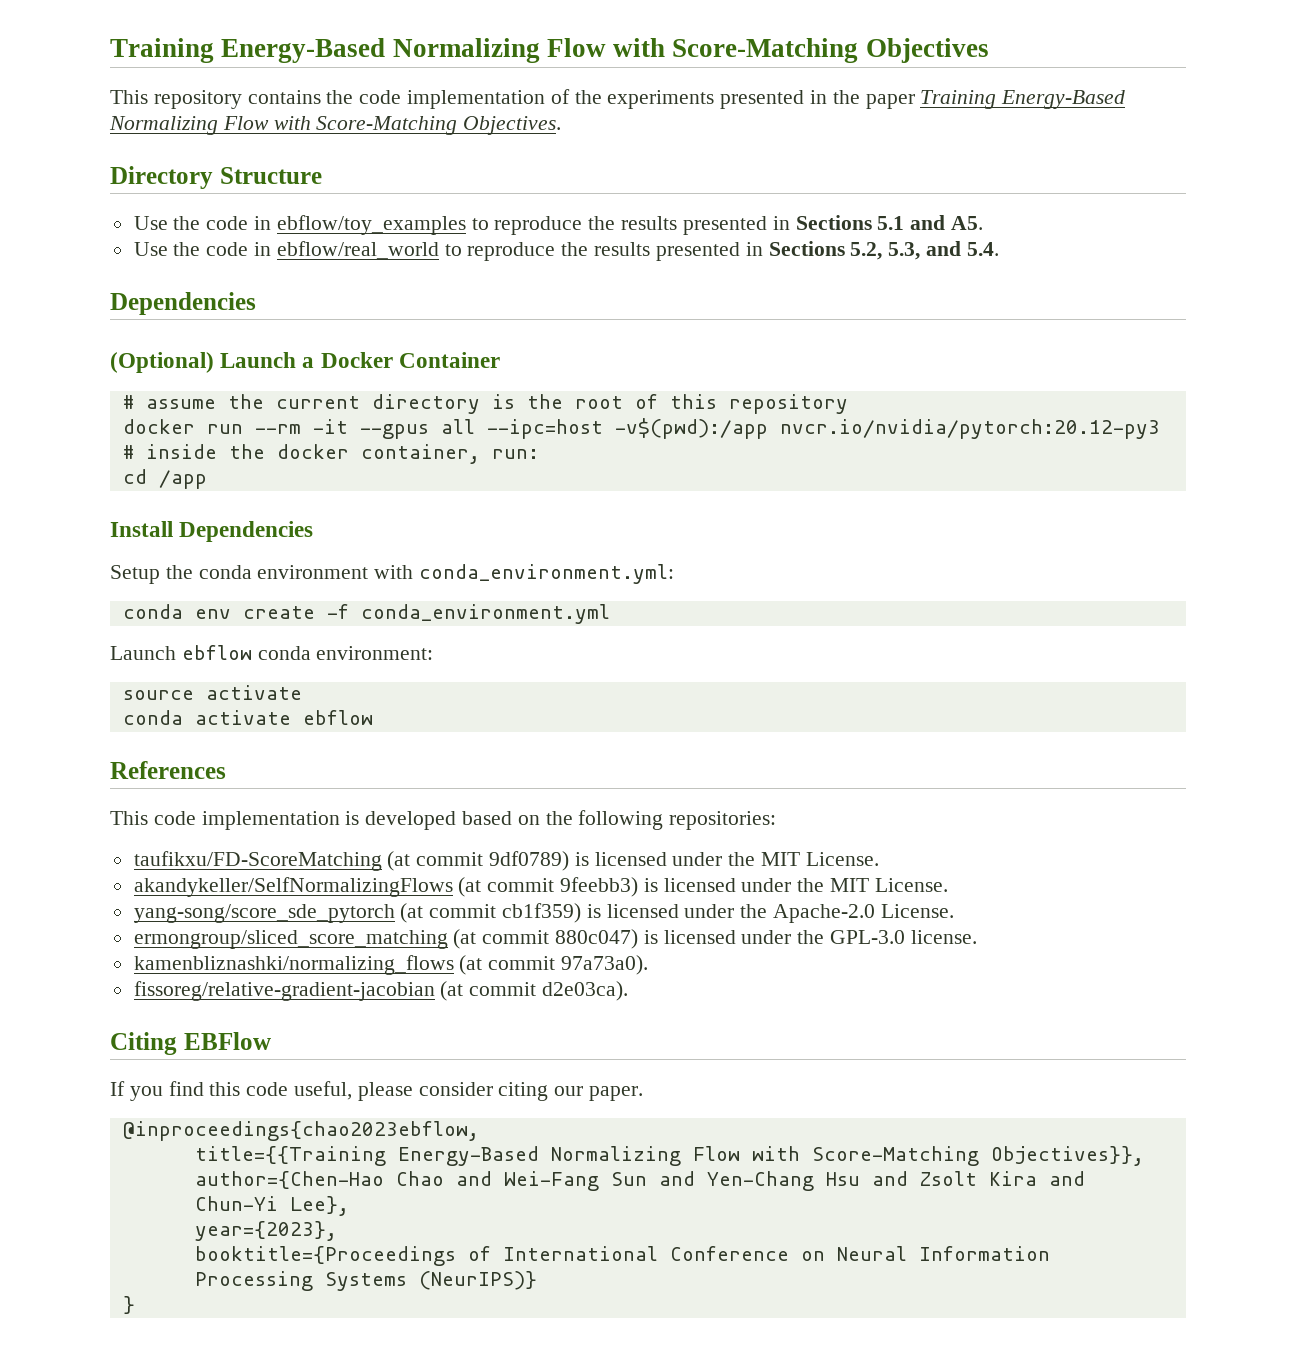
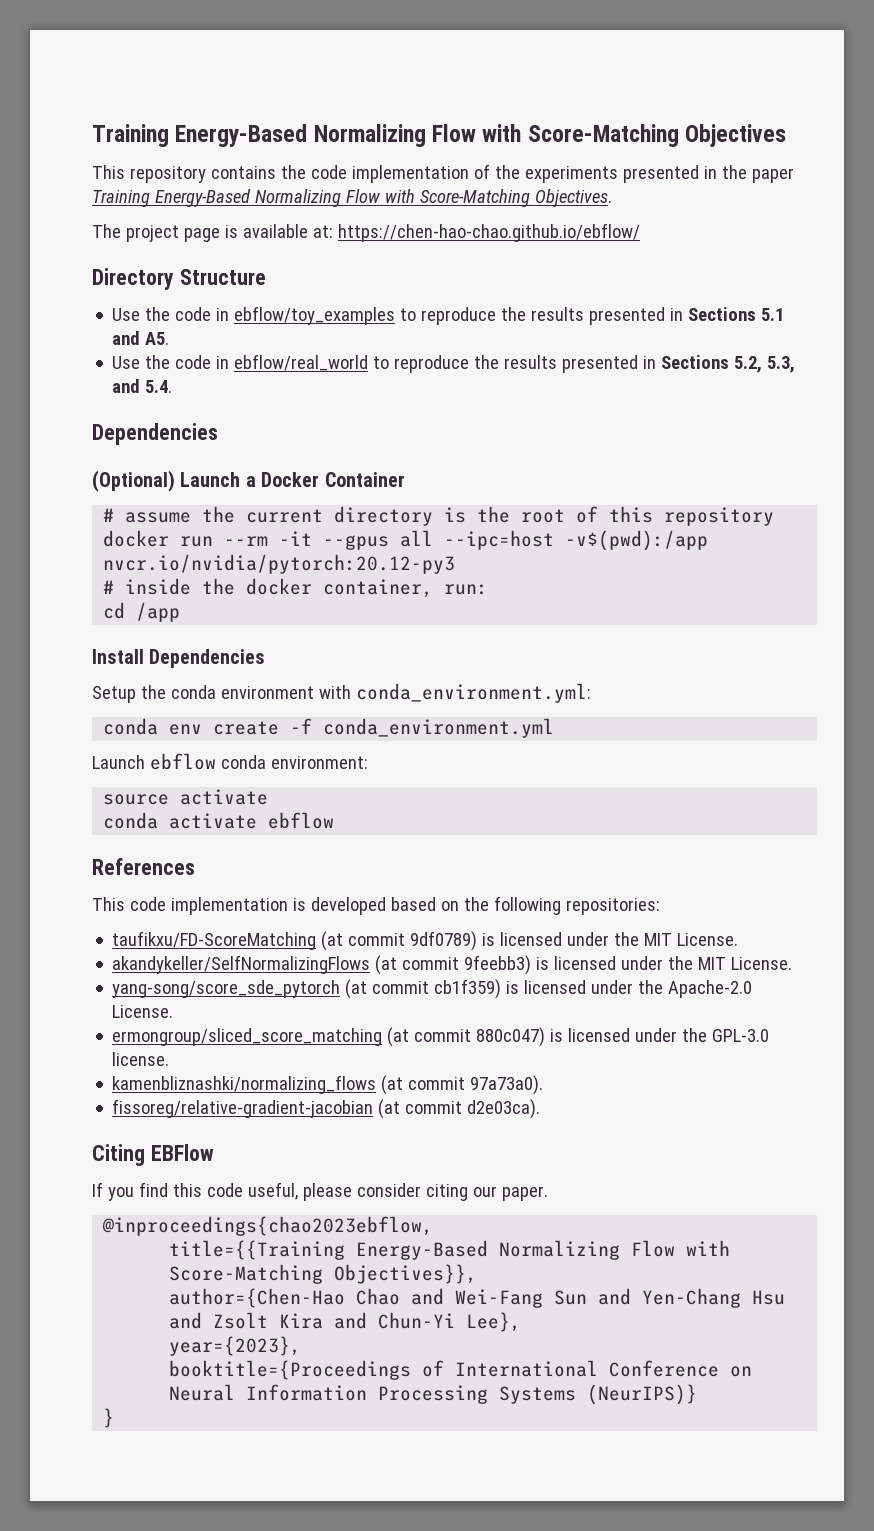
+ The project page is available at: https://chen-hao-chao.github.io/ebflow/

